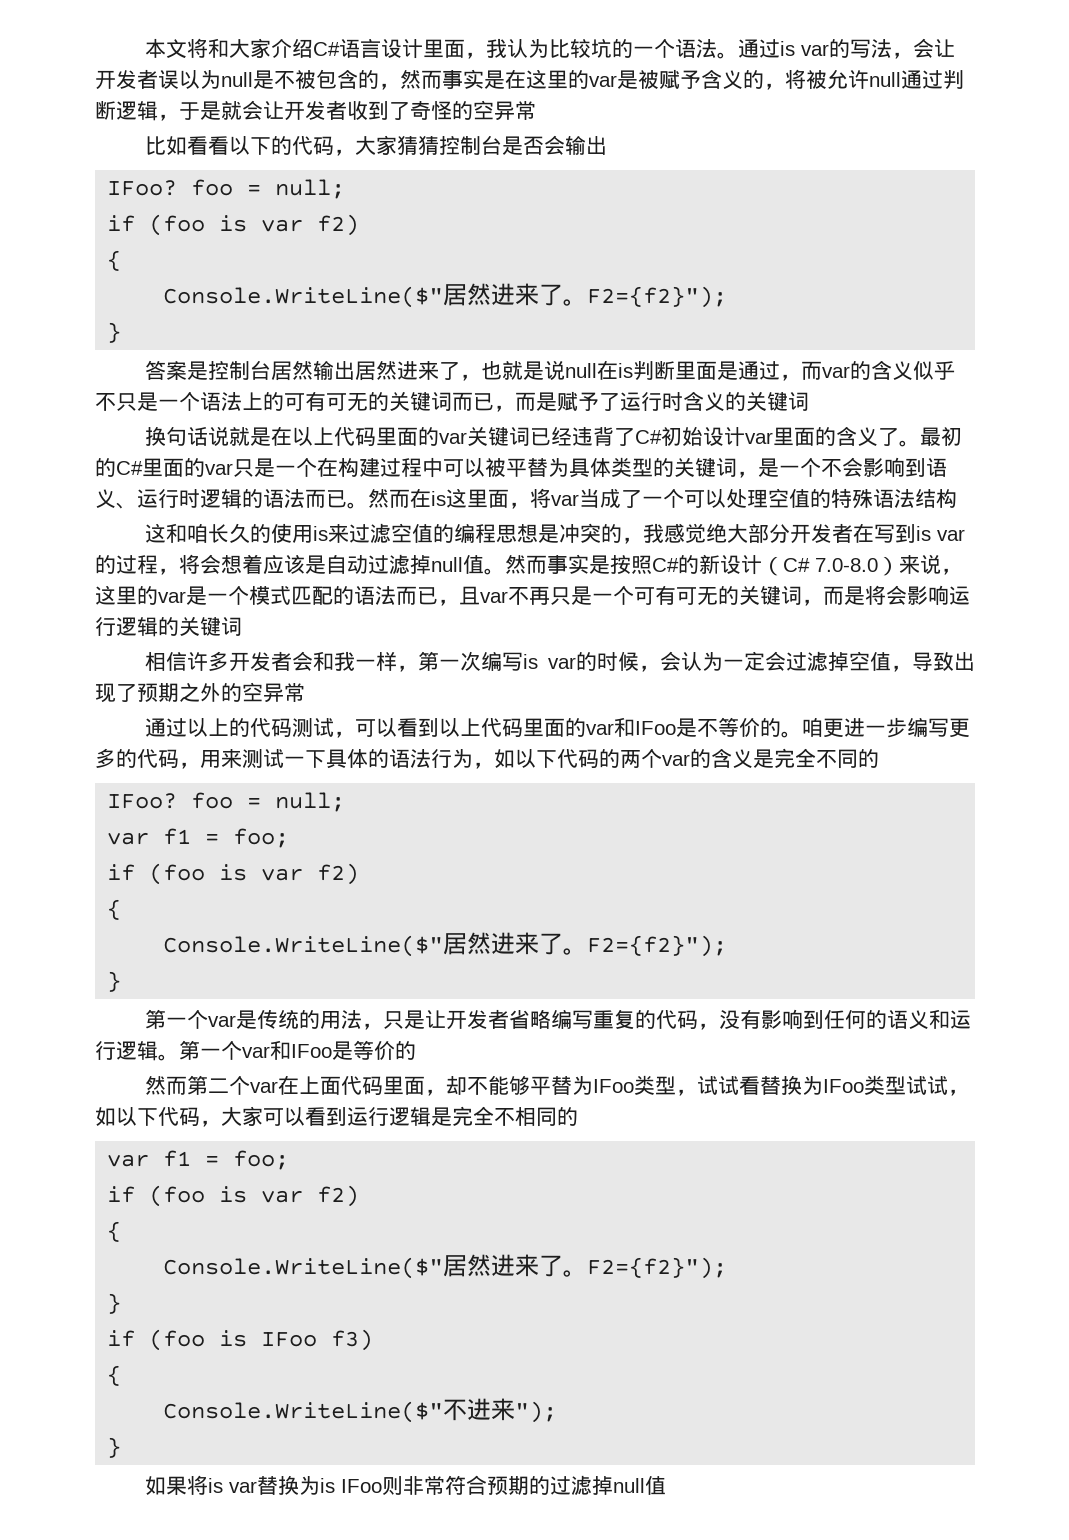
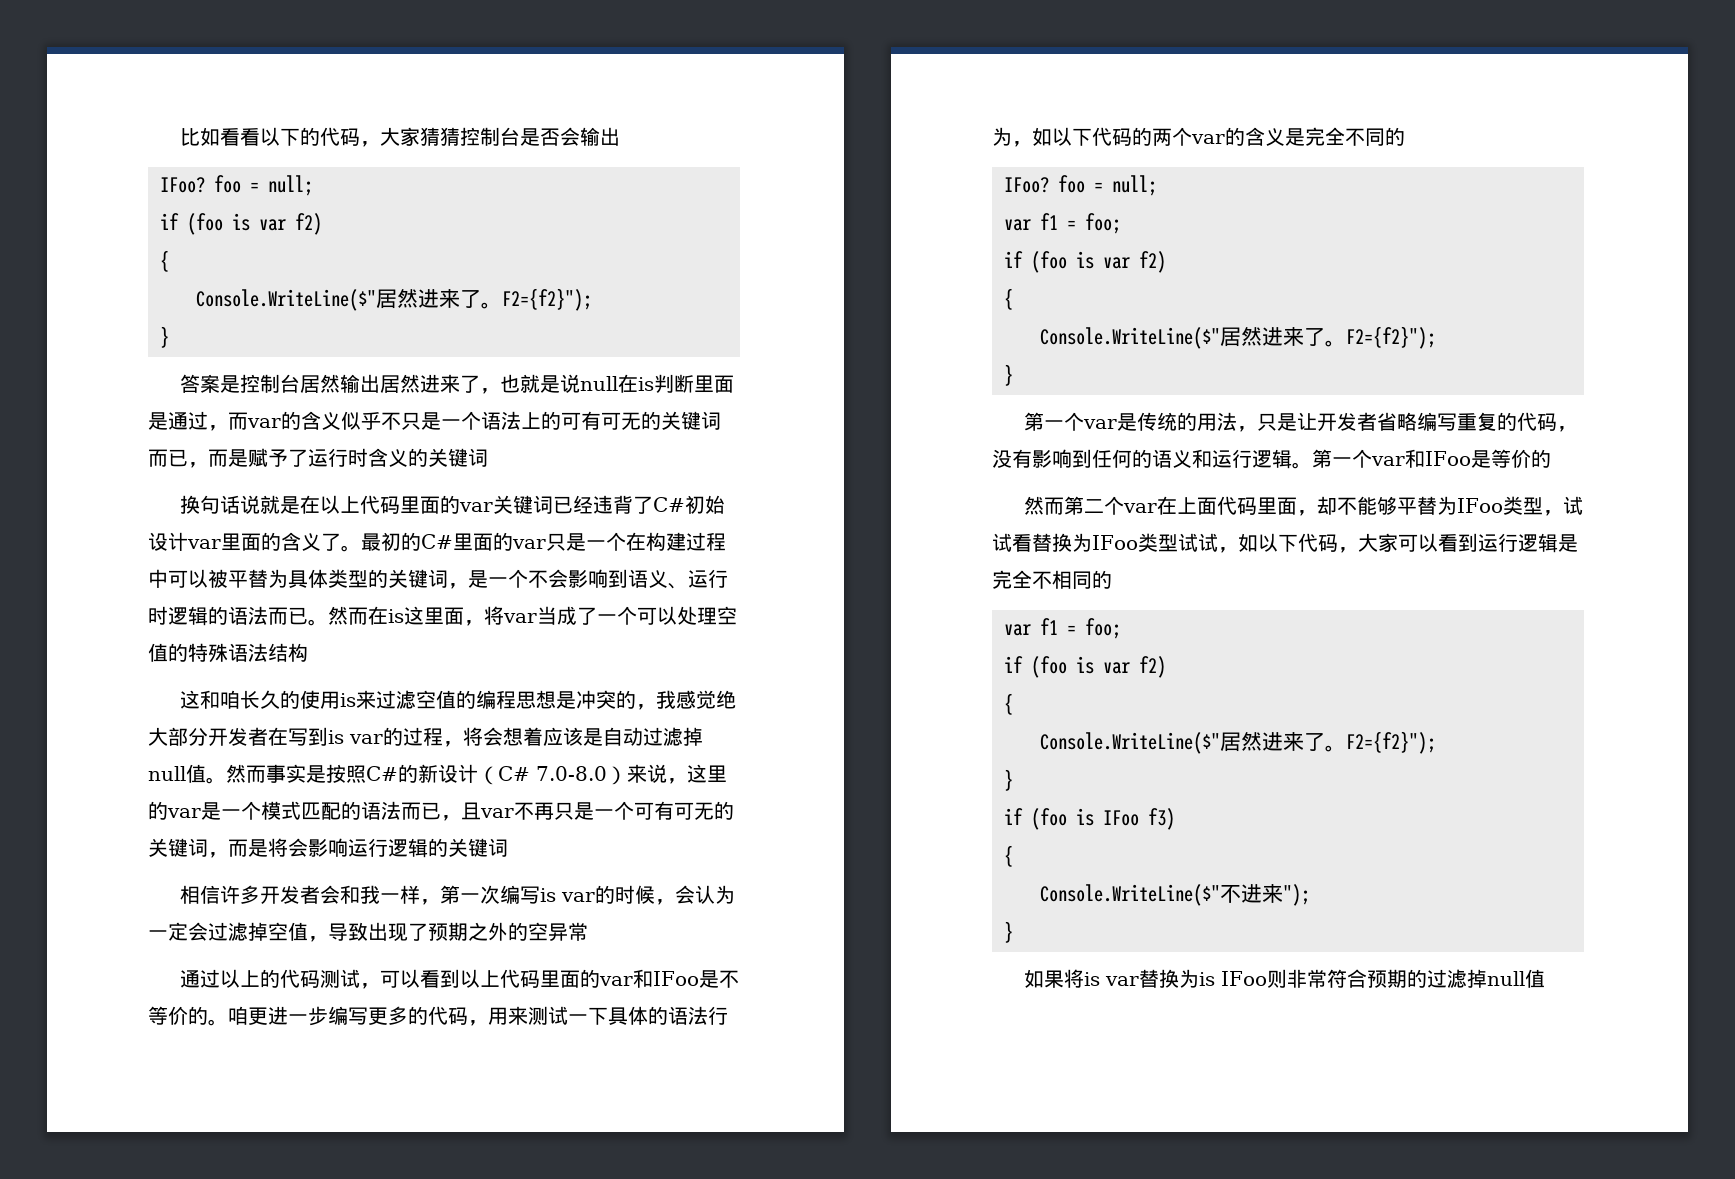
- 本文将和大家介绍C#语言设计里面，我认为比较坑的一个语法。通过is var的写法，会让开发者误以为null是不被包含的，然而事实是在这里的var是被赋予含义的，将被允许null通过判断逻辑，于是就会让开发者收到了奇怪的空异常

